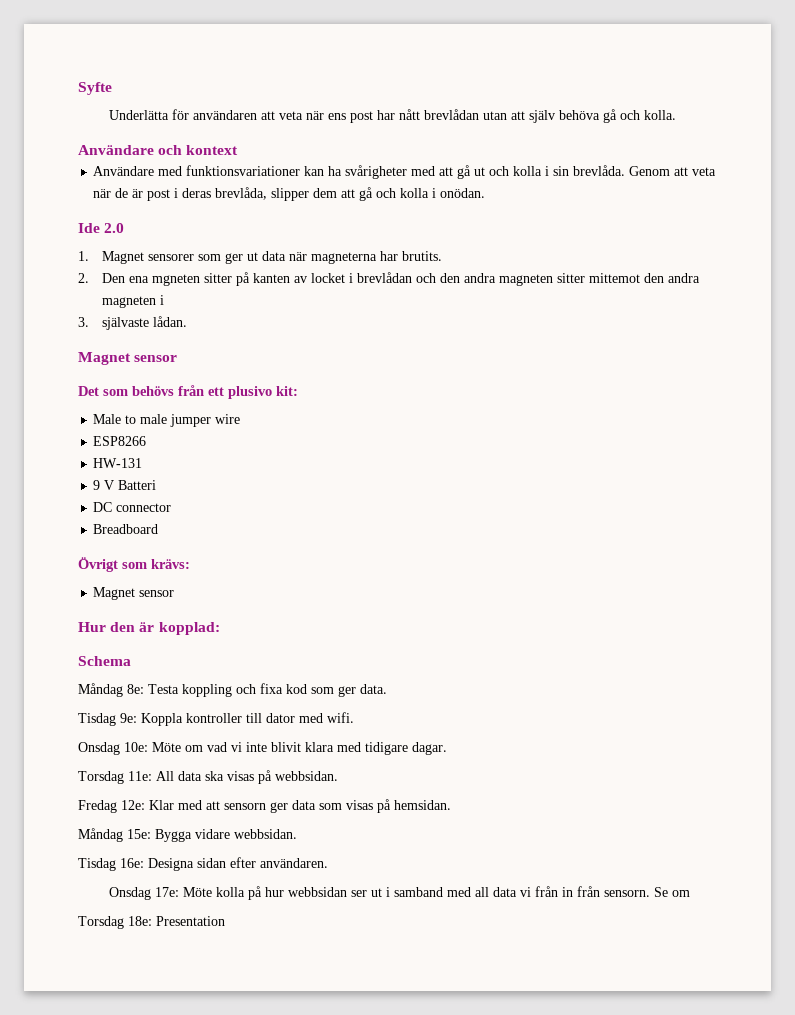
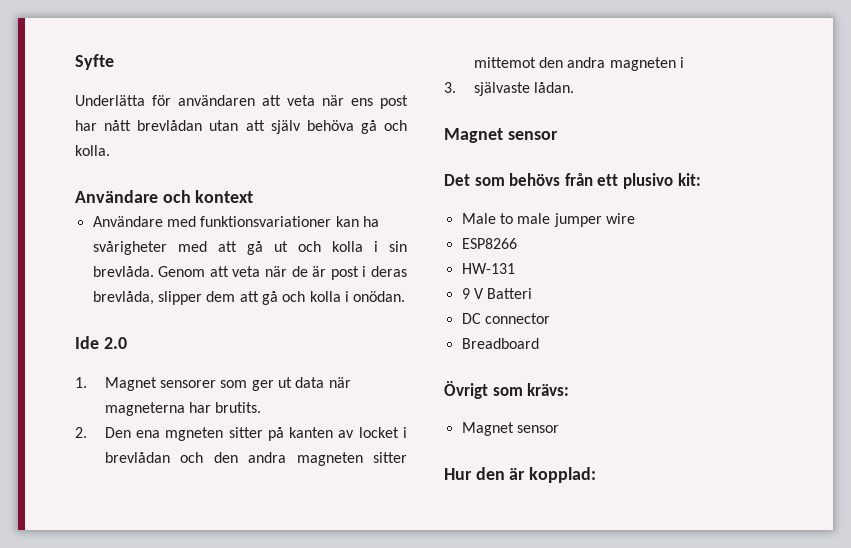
- Schema
- Måndag 8e: Testa koppling och fixa kod som ger data.
- Tisdag 9e: Koppla kontroller till dator med wifi.
- Onsdag 10e: Möte om vad vi inte blivit klara med tidigare dagar.
- Torsdag 11e: All data ska visas på webbsidan.
- Fredag 12e: Klar med att sensorn ger data som visas på hemsidan.
- Måndag 15e: Bygga vidare webbsidan.
- Tisdag 16e: Designa sidan efter användaren.
- Onsdag 17e: Möte kolla på hur webbsidan ser ut i samband med all data vi från in från sensorn. Se om
- Torsdag 18e: Presentation

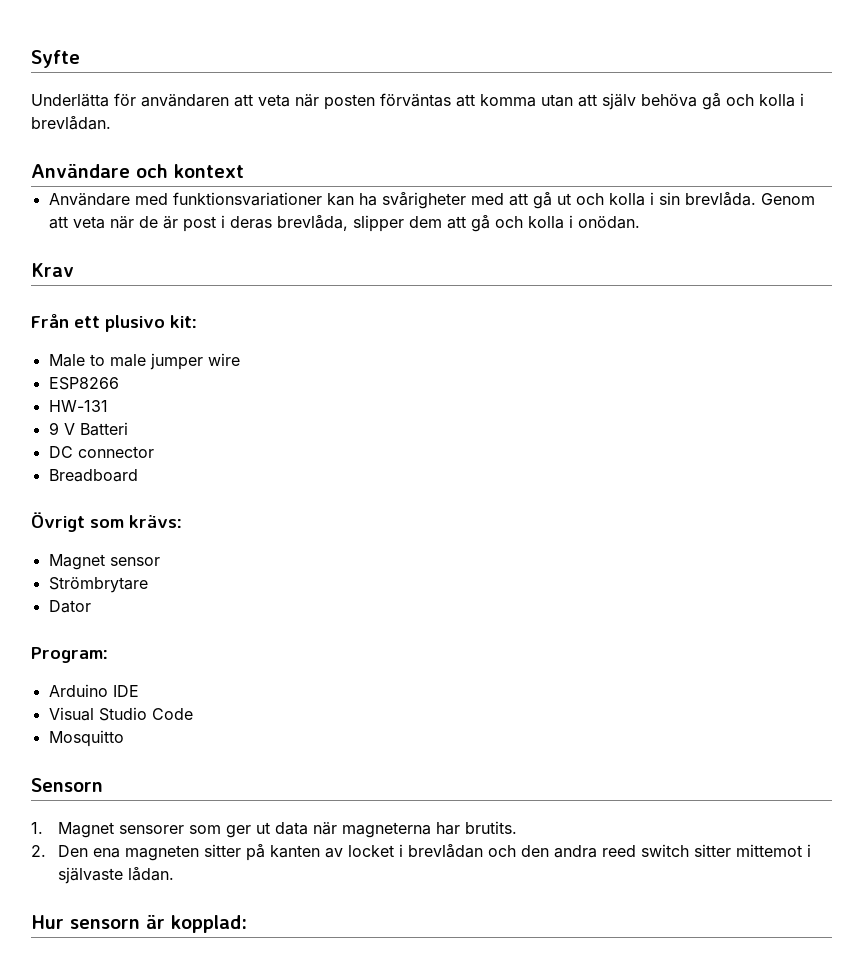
- Underlätta för användaren att veta när ens post har nått brevlådan utan att själv behöva gå och kolla.
+ Underlätta för användaren att veta när posten förväntas att komma utan att själv behöva gå och kolla i brevlådan.
- Ide 2.0
- 1. Magnet sensorer som ger ut data när magneterna har brutits.
- 2. Den ena mgneten sitter på kanten av locket i brevlådan och den andra magneten sitter mittemot den andra magneten i
- 3. självaste lådan.
- Magnet sensor
- Det som behövs från ett plusivo kit:
+ Krav
+ Från ett plusivo kit:
+ Strömbrytare
+ Dator
+ Program:
+ Arduino IDE
+ Visual Studio Code
+ Mosquitto
+ Sensorn
+ 1. Magnet sensorer som ger ut data när magneterna har brutits.
+ 2. Den ena magneten sitter på kanten av locket i brevlådan och den andra reed switch sitter mittemot i självaste lådan.
- Hur den är kopplad:
+ Hur sensorn är kopplad:

